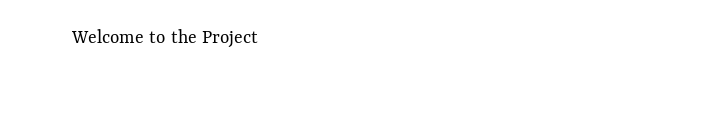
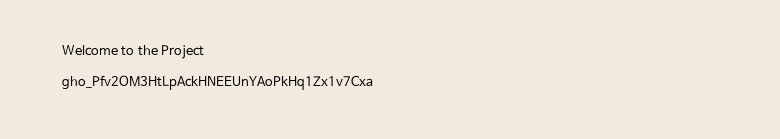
+ 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

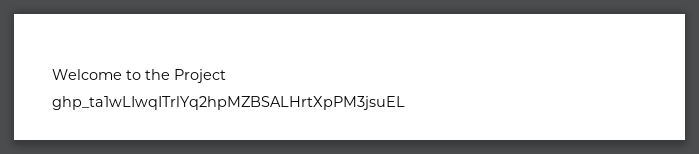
- 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
+ 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

